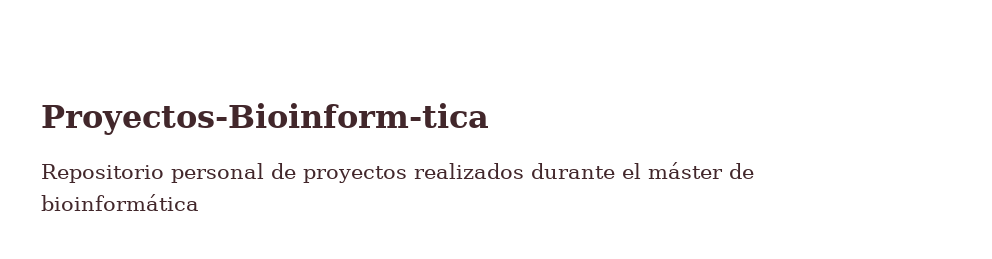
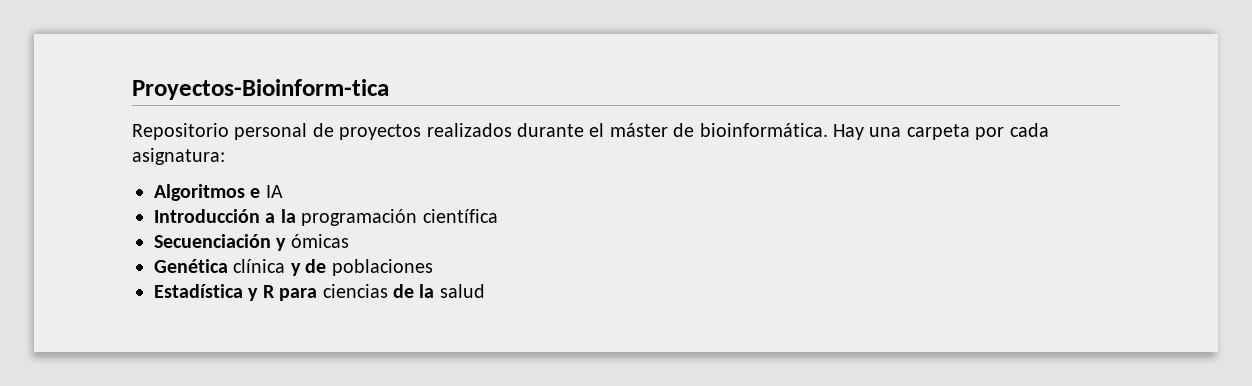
- Repositorio personal de proyectos realizados durante el máster de bioinformática
+ Repositorio personal de proyectos realizados durante el máster de bioinformática. Hay una carpeta por cada asignatura:
+ Algoritmos e IA
+ Introducción a la programación científica
+ Secuenciación y ómicas
+ Genética clínica y de poblaciones
+ Estadística y R para ciencias de la salud

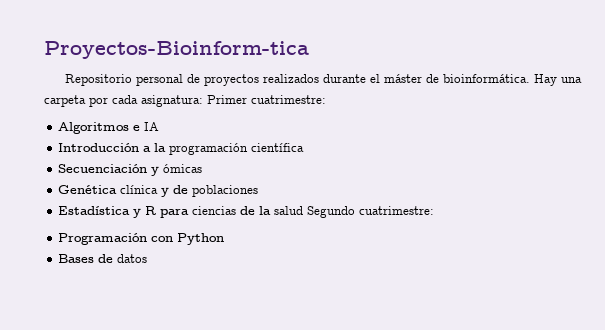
- Hay una carpeta por cada asignatura:
+ Hay una carpeta por cada asignatura: Primer cuatrimestre:
- Estadística y R para ciencias de la salud
+ Estadística y R para ciencias de la salud Segundo cuatrimestre:
+ Programación con Python
+ Bases de datos

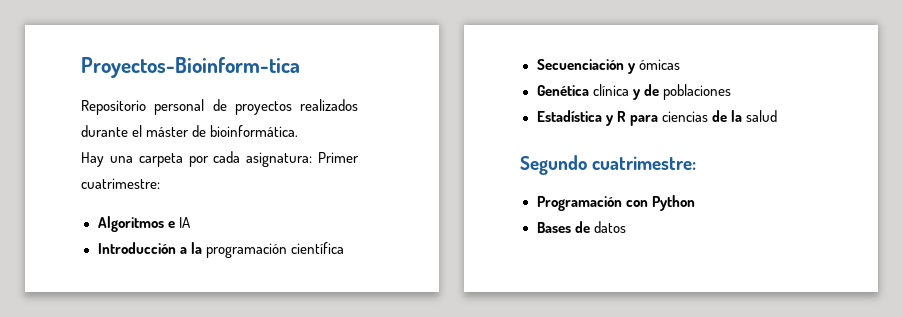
- Repositorio personal de proyectos realizados durante el máster de bioinformática. Hay una carpeta por cada asignatura: Primer cuatrimestre:
+ Repositorio personal de proyectos realizados durante el máster de bioinformática.
+ Hay una carpeta por cada asignatura: Primer cuatrimestre:
- Estadística y R para ciencias de la salud Segundo cuatrimestre:
+ Estadística y R para ciencias de la salud
+ Segundo cuatrimestre:

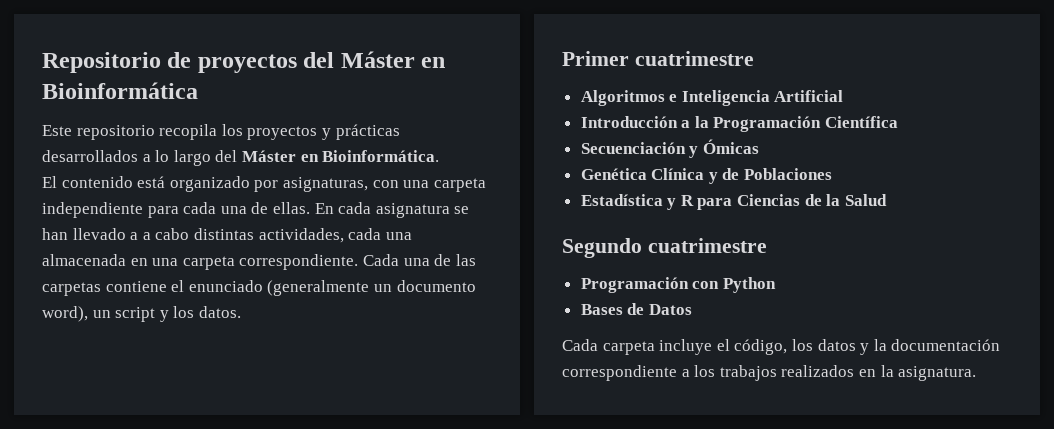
- Proyectos-Bioinform-tica
- Repositorio personal de proyectos realizados durante el máster de bioinformática.
- Hay una carpeta por cada asignatura: Primer cuatrimestre:
+ Repositorio de proyectos del Máster en Bioinformática
+ Este repositorio recopila los proyectos y prácticas desarrollados a lo largo del Máster en Bioinformática.
+ El contenido está organizado por asignaturas, con una carpeta independiente para cada una de ellas. En cada asignatura se han llevado a a cabo distintas actividades, cada una almacenada en una carpeta correspondiente. Cada una de las carpetas contiene el enunciado (generalmente un documento word), un script y los datos.
+ Primer cuatrimestre
- Algoritmos e IA
+ Algoritmos e Inteligencia Artificial
- Introducción a la programación científica
+ Introducción a la Programación Científica
- Secuenciación y ómicas
+ Secuenciación y Ómicas
- Genética clínica y de poblaciones
+ Genética Clínica y de Poblaciones
- Estadística y R para ciencias de la salud
+ Estadística y R para Ciencias de la Salud
- Segundo cuatrimestre:
+ Segundo cuatrimestre
- Bases de datos
+ Bases de Datos
+ Cada carpeta incluye el código, los datos y la documentación correspondiente a los trabajos realizados en la asignatura.

